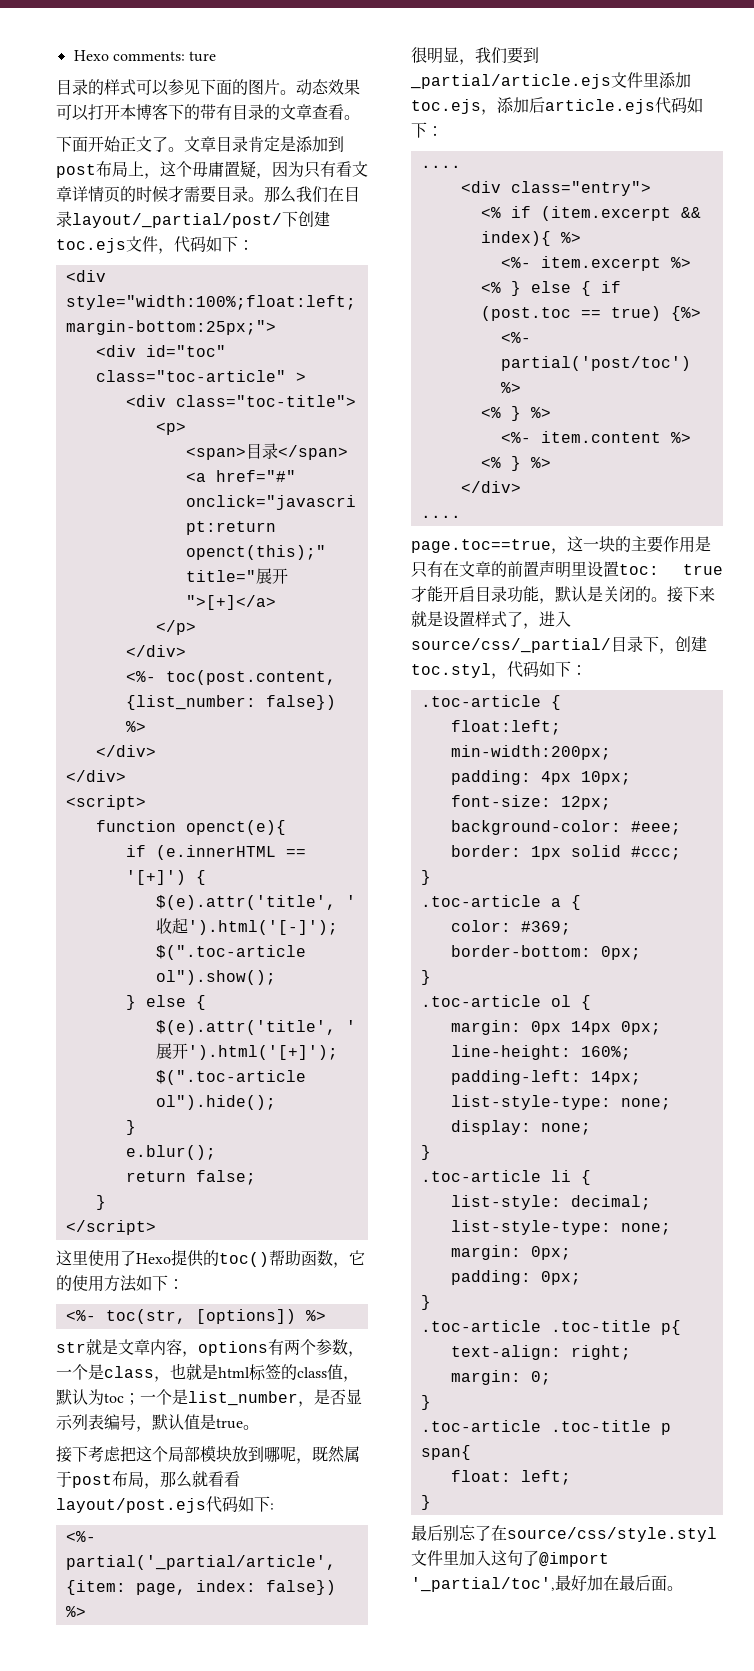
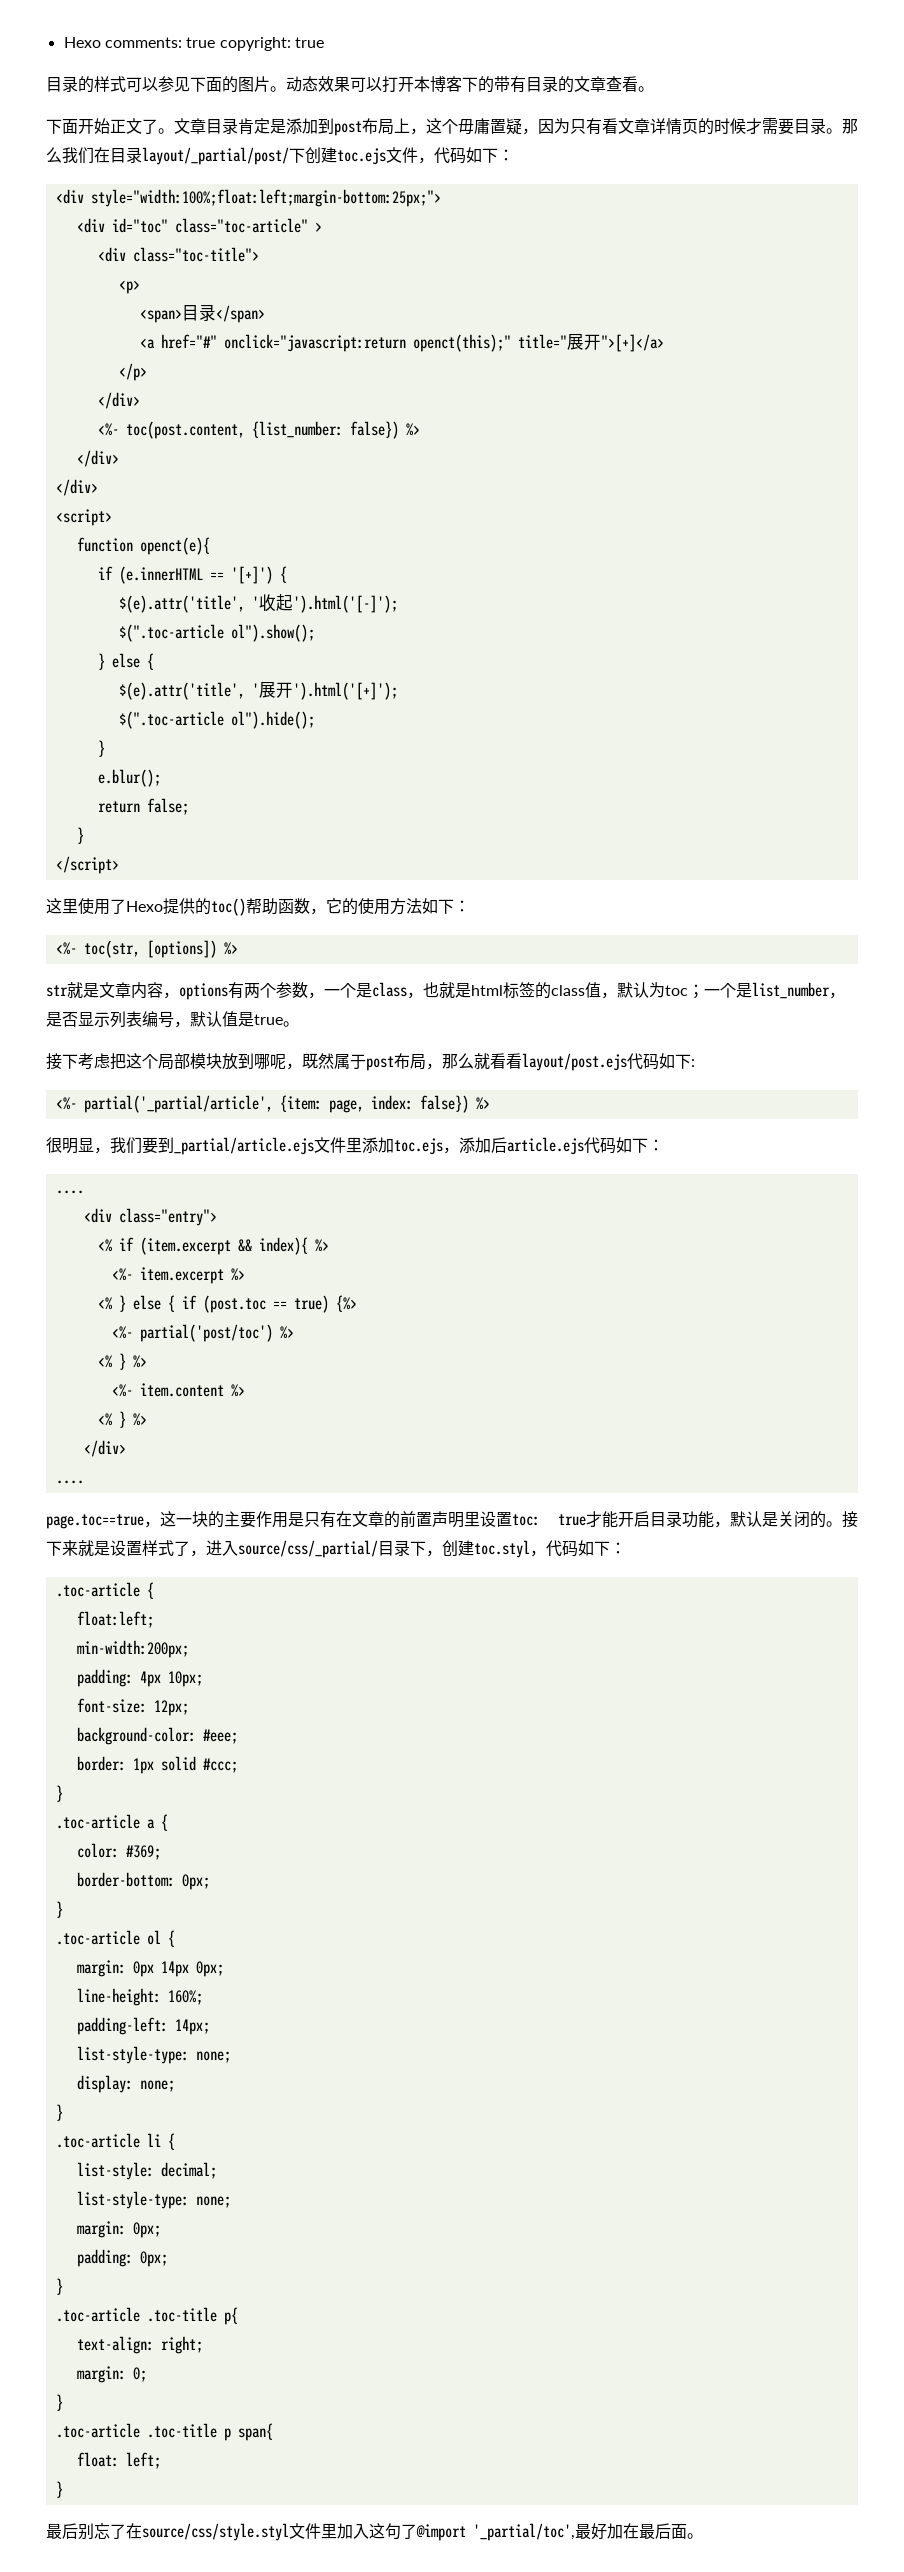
- Hexo comments: ture
+ Hexo comments: true copyright: true

